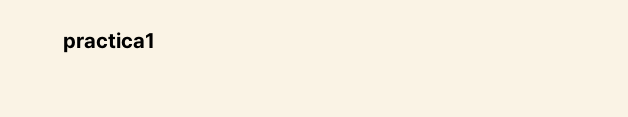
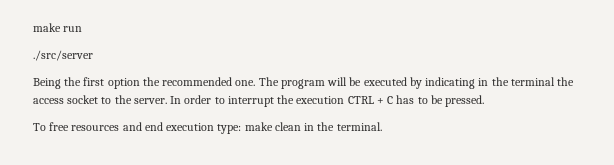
- practica1
+ make run
+ ./src/server
+ Being the first option the recommended one. The program will be executed by indicating in the terminal the access socket to the server. In order to interrupt the execution CTRL + C has to be pressed.
+ To free resources and end execution type: make clean in the terminal.

